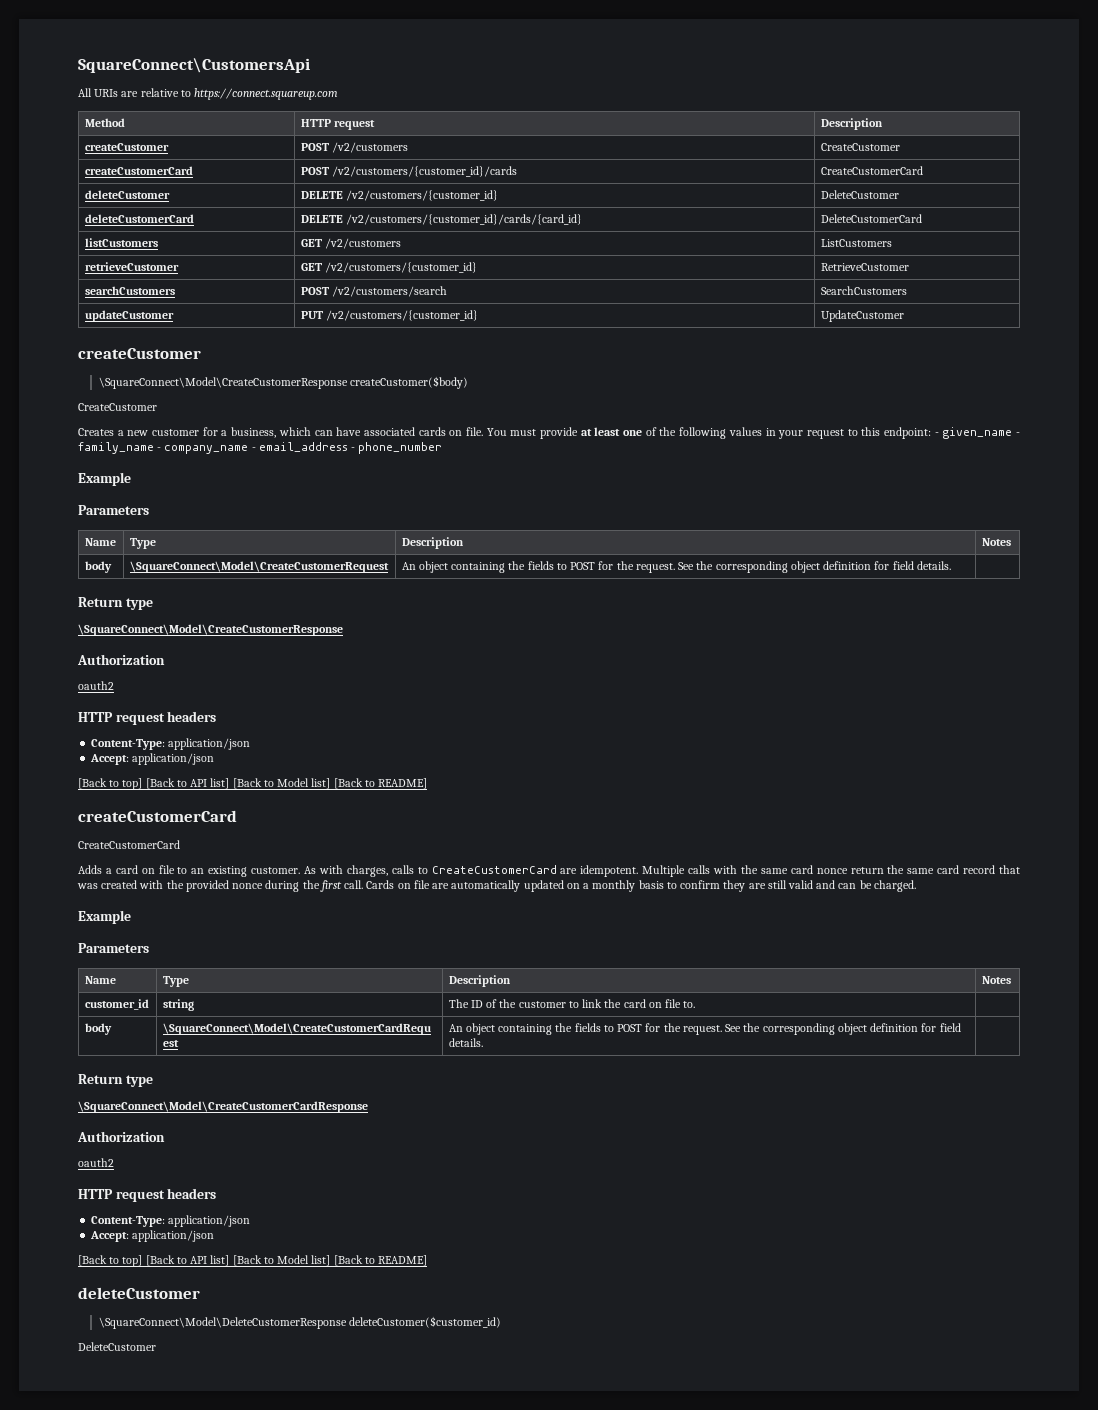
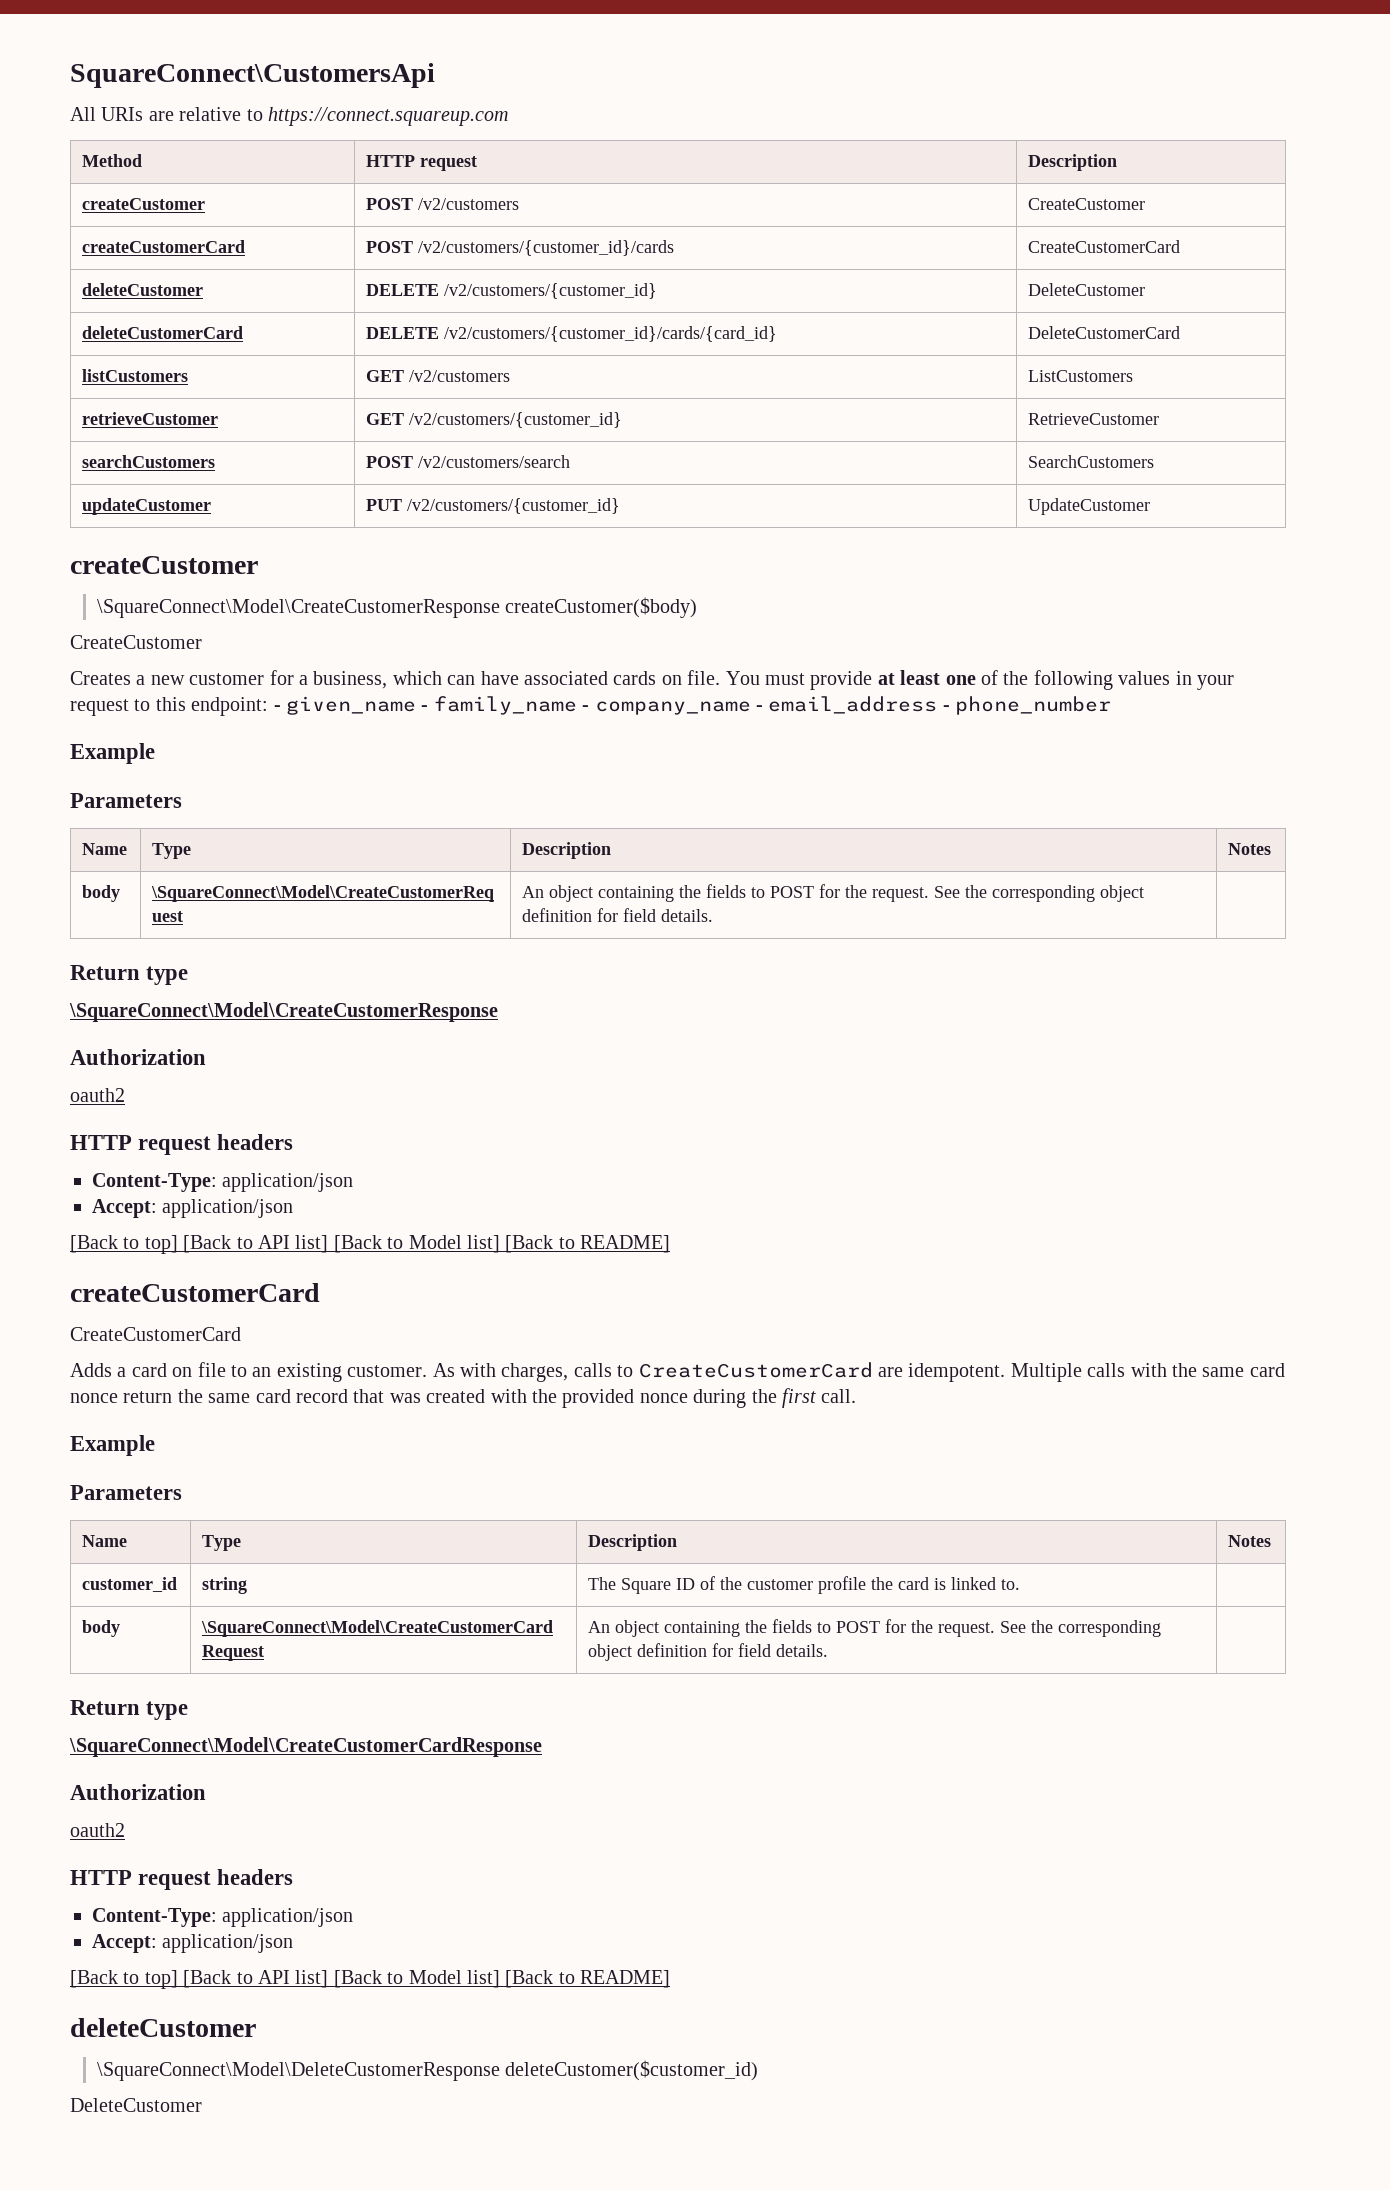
- Cards on file are automatically updated on a monthly basis to confirm they are still valid and can be charged.
- customer_id | string | The ID of the customer to link the card on file to. |
+ customer_id | string | The Square ID of the customer profile the card is linked to. |

